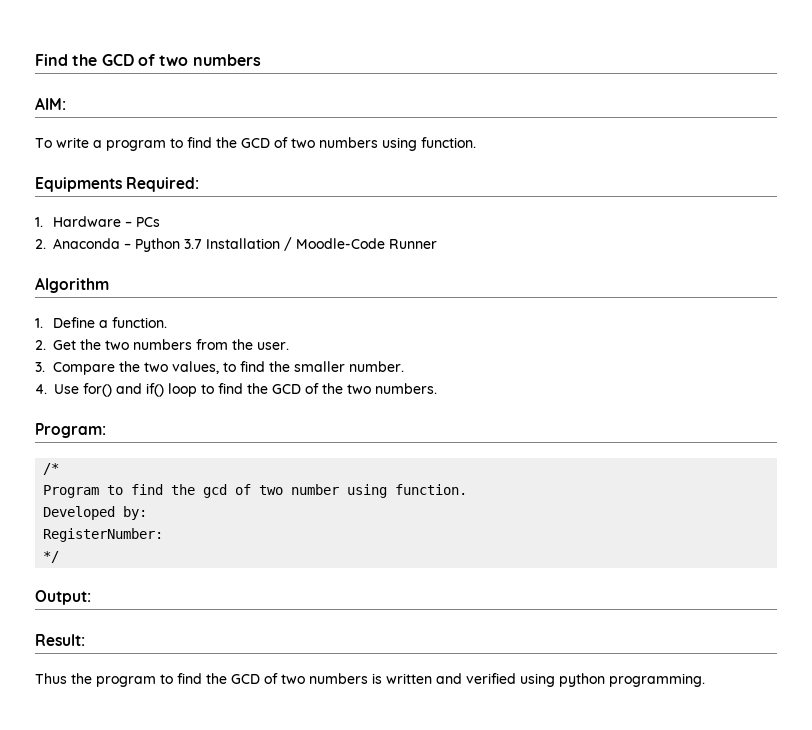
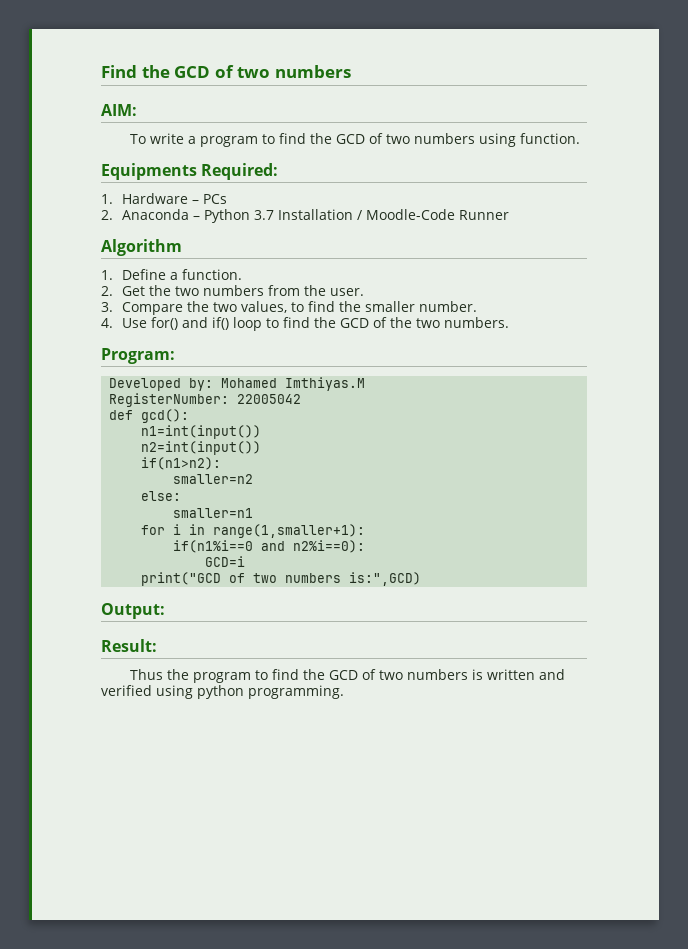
- /*
- Program to find the gcd of two number using function.
- Developed by:
- RegisterNumber:
- */
+ Developed by: Mohamed Imthiyas.M
+ RegisterNumber: 22005042
+ def gcd():
+ n1=int(input())
+ n2=int(input())
+ if(n1>n2):
+ smaller=n2
+ else:
+ smaller=n1
+ for i in range(1,smaller+1):
+ if(n1%i==0 and n2%i==0):
+ GCD=i
+ print("GCD of two numbers is:",GCD)

